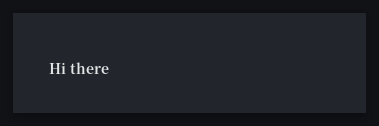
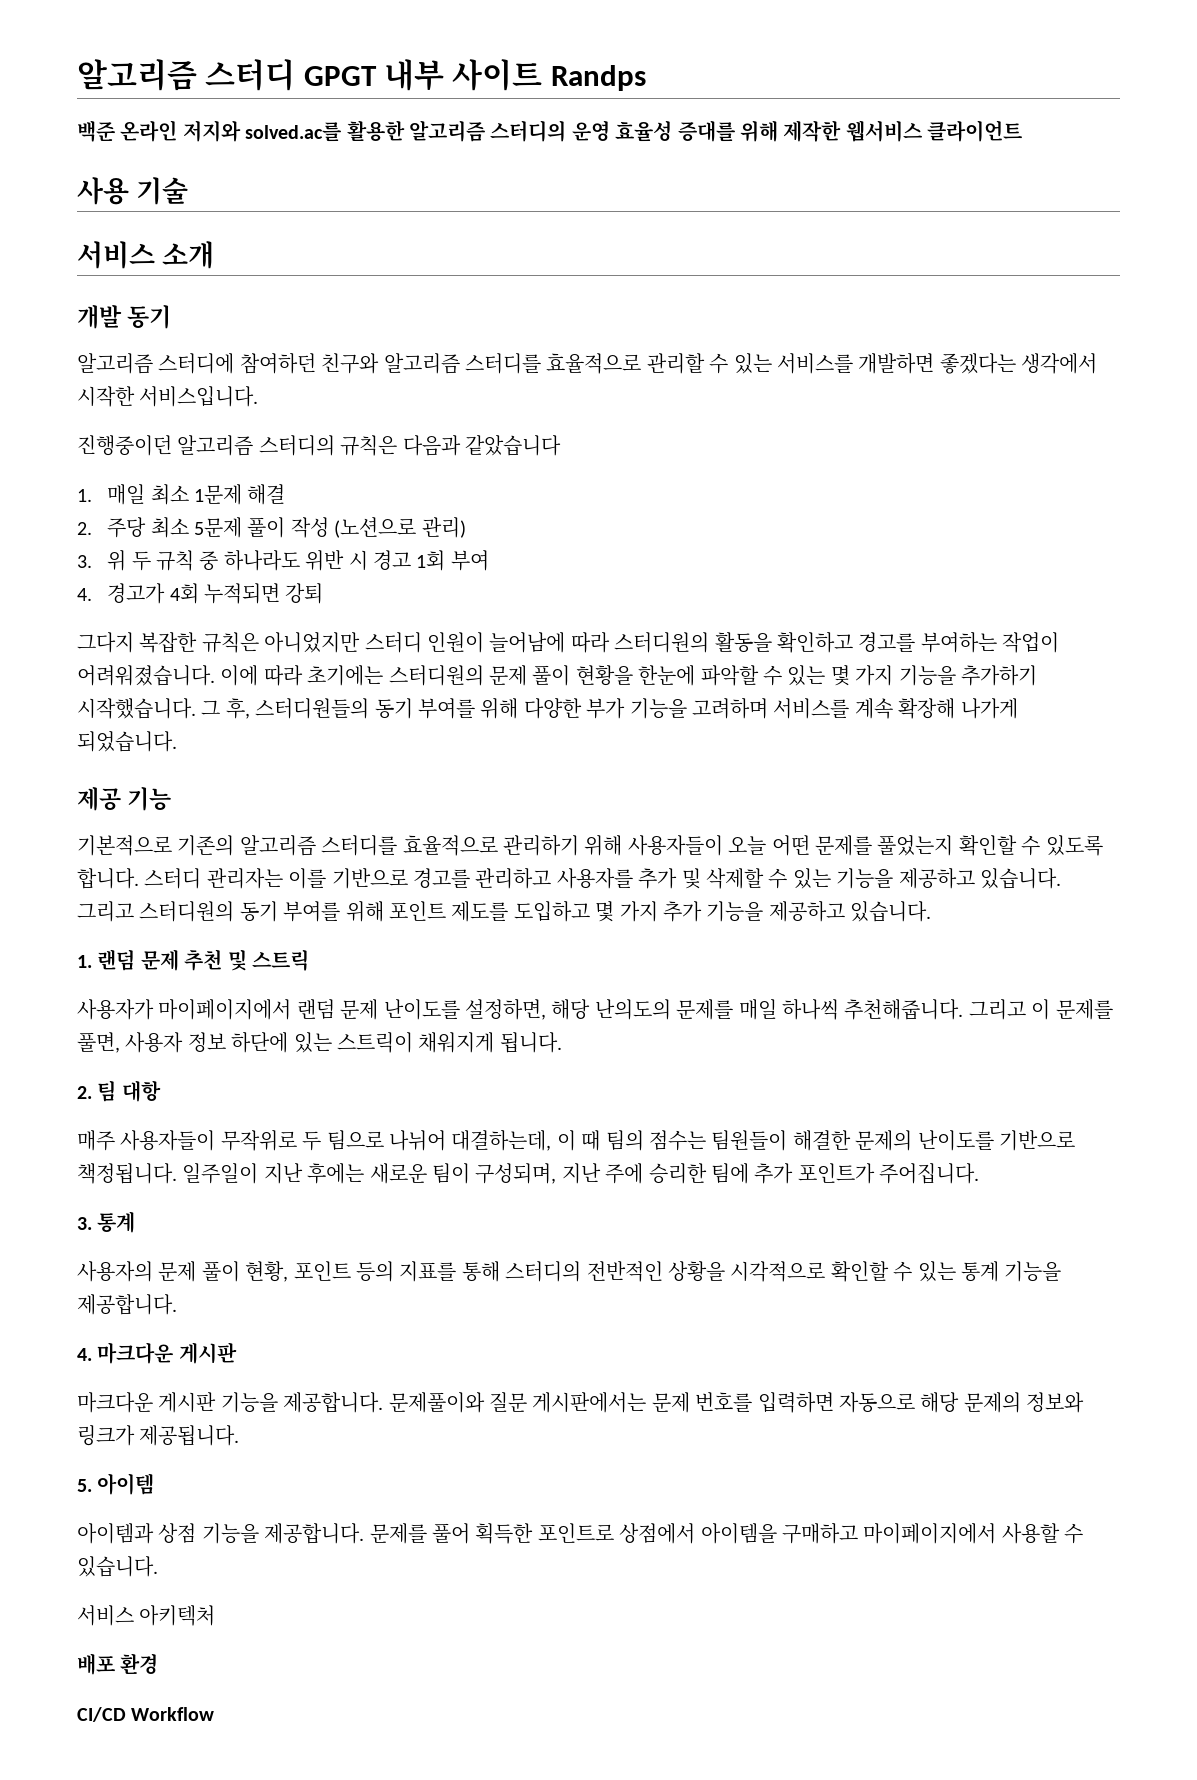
- Hi there
+ 알고리즘 스터디 GPGT 내부 사이트 Randps
+ 백준 온라인 저지와 solved.ac를 활용한 알고리즘 스터디의 운영 효율성 증대를 위해 제작한 웹서비스 클라이언트
+ 사용 기술
+ 서비스 소개
+ 개발 동기
+ 알고리즘 스터디에 참여하던 친구와 알고리즘 스터디를 효율적으로 관리할 수 있는 서비스를 개발하면 좋겠다는 생각에서 시작한 서비스입니다.
+ 진행중이던 알고리즘 스터디의 규칙은 다음과 같았습니다
+ 1. 매일 최소 1문제 해결
+ 2. 주당 최소 5문제 풀이 작성 (노션으로 관리)
+ 3. 위 두 규칙 중 하나라도 위반 시 경고 1회 부여
+ 4. 경고가 4회 누적되면 강퇴
+ 그다지 복잡한 규칙은 아니었지만 스터디 인원이 늘어남에 따라 스터디원의 활동을 확인하고 경고를 부여하는 작업이 어려워졌습니다. 이에 따라 초기에는 스터디원의 문제 풀이 현황을 한눈에 파악할 수 있는 몇 가지 기능을 추가하기 시작했습니다. 그 후, 스터디원들의 동기 부여를 위해 다양한 부가 기능을 고려하며 서비스를 계속 확장해 나가게 되었습니다.
+ 제공 기능
+ 기본적으로 기존의 알고리즘 스터디를 효율적으로 관리하기 위해 사용자들이 오늘 어떤 문제를 풀었는지 확인할 수 있도록 합니다. 스터디 관리자는 이를 기반으로 경고를 관리하고 사용자를 추가 및 삭제할 수 있는 기능을 제공하고 있습니다. 그리고 스터디원의 동기 부여를 위해 포인트 제도를 도입하고 몇 가지 추가 기능을 제공하고 있습니다.
+ 1. 랜덤 문제 추천 및 스트릭
+ 사용자가 마이페이지에서 랜덤 문제 난이도를 설정하면, 해당 난의도의 문제를 매일 하나씩 추천해줍니다. 그리고 이 문제를 풀면, 사용자 정보 하단에 있는 스트릭이 채워지게 됩니다.
+ 2. 팀 대항
+ 매주 사용자들이 무작위로 두 팀으로 나뉘어 대결하는데, 이 때 팀의 점수는 팀원들이 해결한 문제의 난이도를 기반으로 책정됩니다. 일주일이 지난 후에는 새로운 팀이 구성되며, 지난 주에 승리한 팀에 추가 포인트가 주어집니다.
+ 3. 통계
+ 사용자의 문제 풀이 현황, 포인트 등의 지표를 통해 스터디의 전반적인 상황을 시각적으로 확인할 수 있는 통계 기능을 제공합니다.
+ 4. 마크다운 게시판
+ 마크다운 게시판 기능을 제공합니다. 문제풀이와 질문 게시판에서는 문제 번호를 입력하면 자동으로 해당 문제의 정보와 링크가 제공됩니다.
+ 5. 아이템
+ 아이템과 상점 기능을 제공합니다. 문제를 풀어 획득한 포인트로 상점에서 아이템을 구매하고 마이페이지에서 사용할 수 있습니다.
+ 서비스 아키텍처
+ 배포 환경
+ CI/CD Workflow

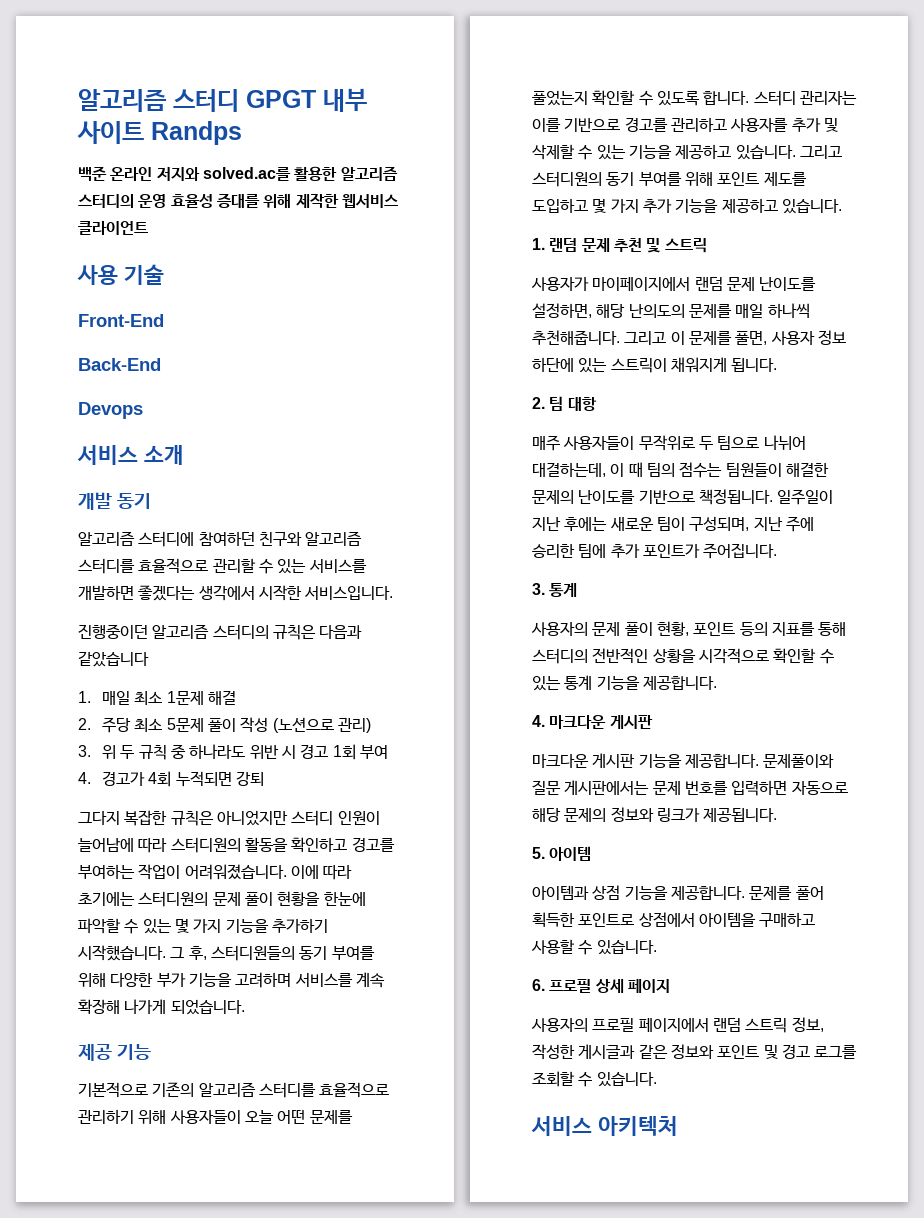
+ Front-End
+ Back-End
+ Devops
- 문제를 풀어 획득한 포인트로 상점에서 아이템을 구매하고 마이페이지에서 사용할 수 있습니다.
+ 문제를 풀어 획득한 포인트로 상점에서 아이템을 구매하고 사용할 수 있습니다.
+ 6. 프로필 상세 페이지
+ 사용자의 프로필 페이지에서 랜덤 스트릭 정보, 작성한 게시글과 같은 정보와 포인트 및 경고 로그를 조회할 수 있습니다.
  서비스 아키텍처
- 배포 환경
- CI/CD Workflow

